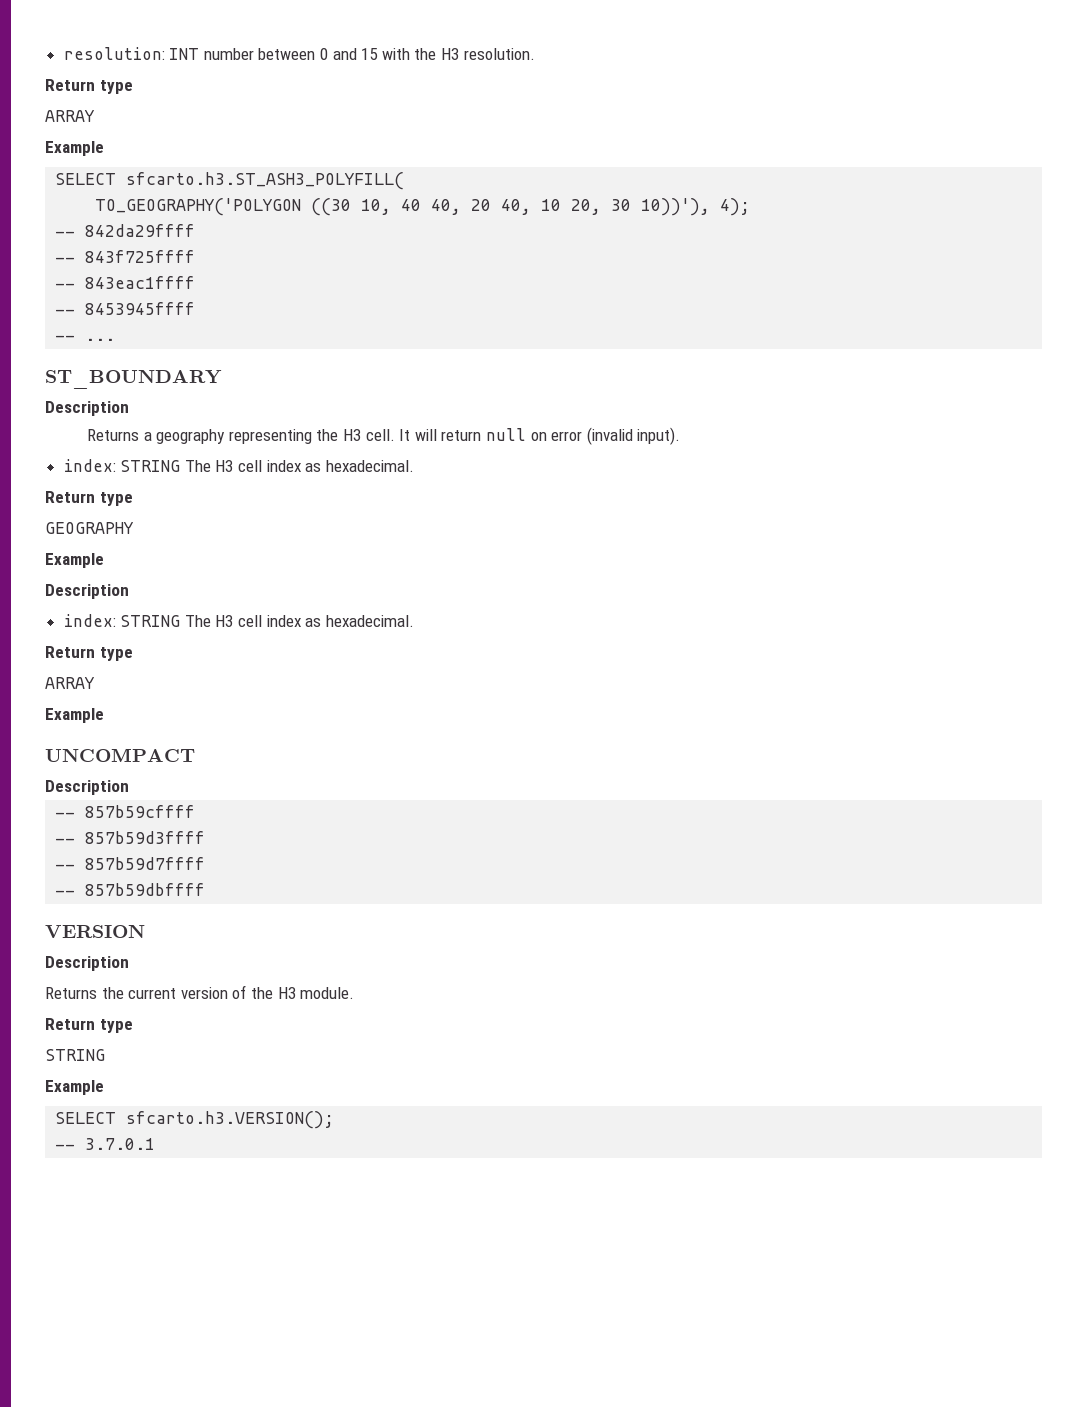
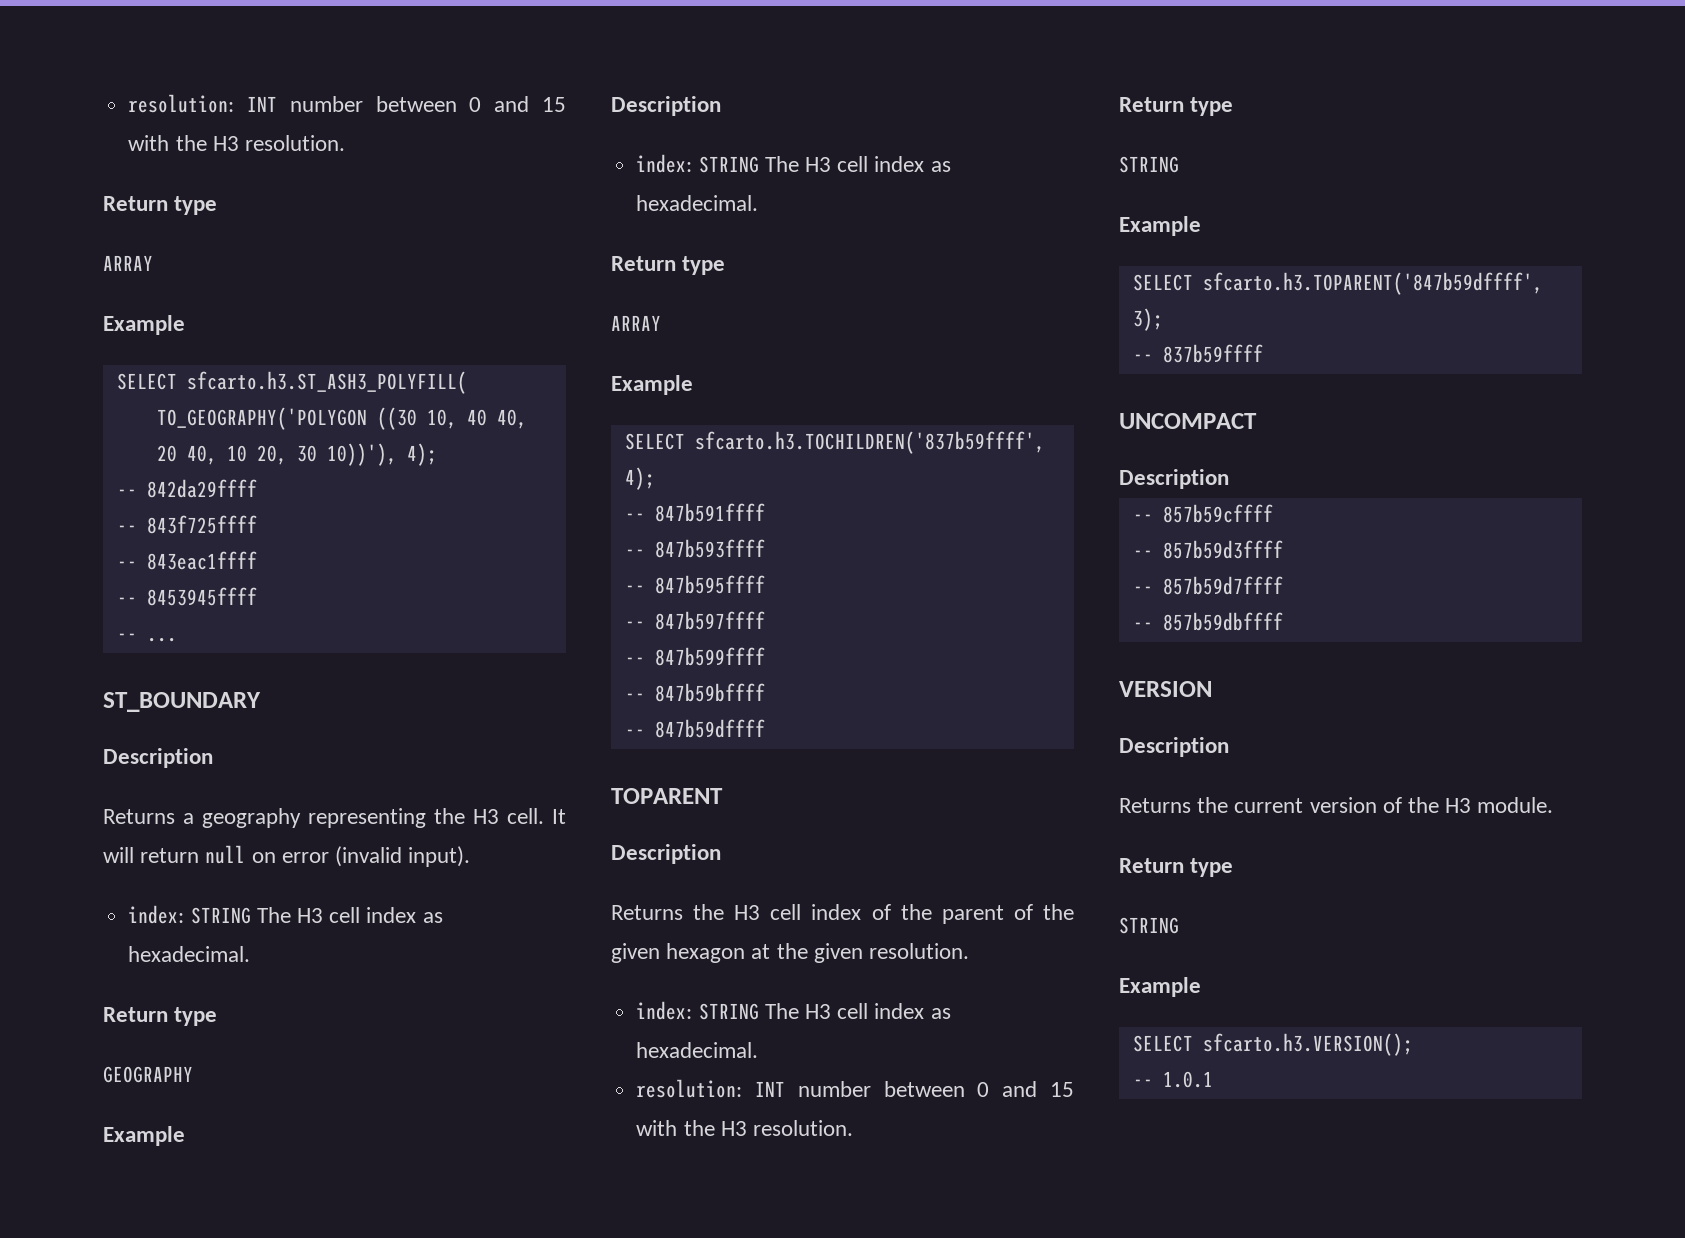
+ SELECT sfcarto.h3.TOCHILDREN('837b59ffff', 4);
+ -- 847b591ffff
+ -- 847b593ffff
+ -- 847b595ffff
+ -- 847b597ffff
+ -- 847b599ffff
+ -- 847b59bffff
+ -- 847b59dffff
+ TOPARENT
+ Description
+ Returns the H3 cell index of the parent of the given hexagon at the given resolution.
+ index: STRING The H3 cell index as hexadecimal.
+ resolution: INT number between 0 and 15 with the H3 resolution.
+ Return type
+ STRING
+ Example
+ SELECT sfcarto.h3.TOPARENT('847b59dffff', 3);
+ -- 837b59ffff
- -- 3.7.0.1
+ -- 1.0.1

